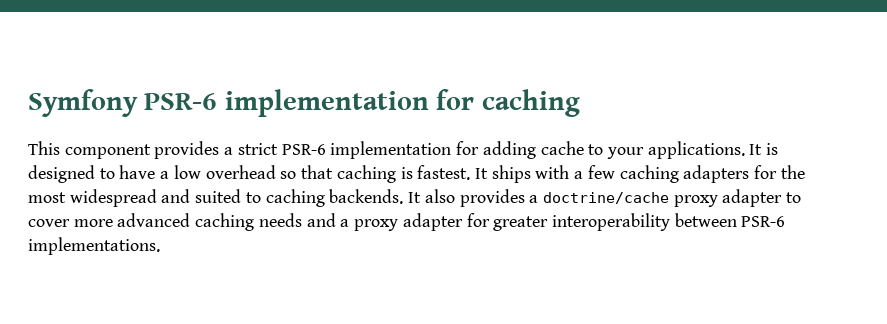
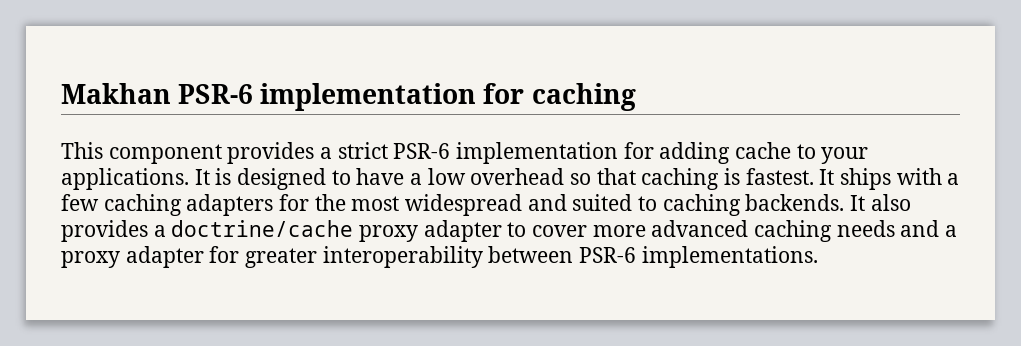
- Symfony PSR-6 implementation for caching
+ Makhan PSR-6 implementation for caching

